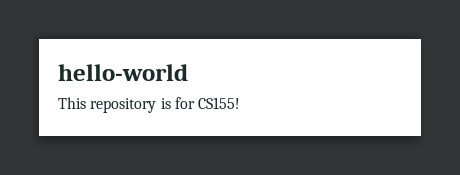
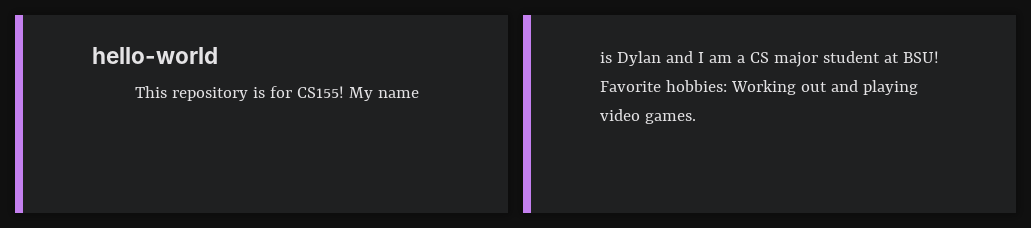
+ My name is Dylan and I am a CS major student at BSU! Favorite hobbies: Working out and playing video games.

